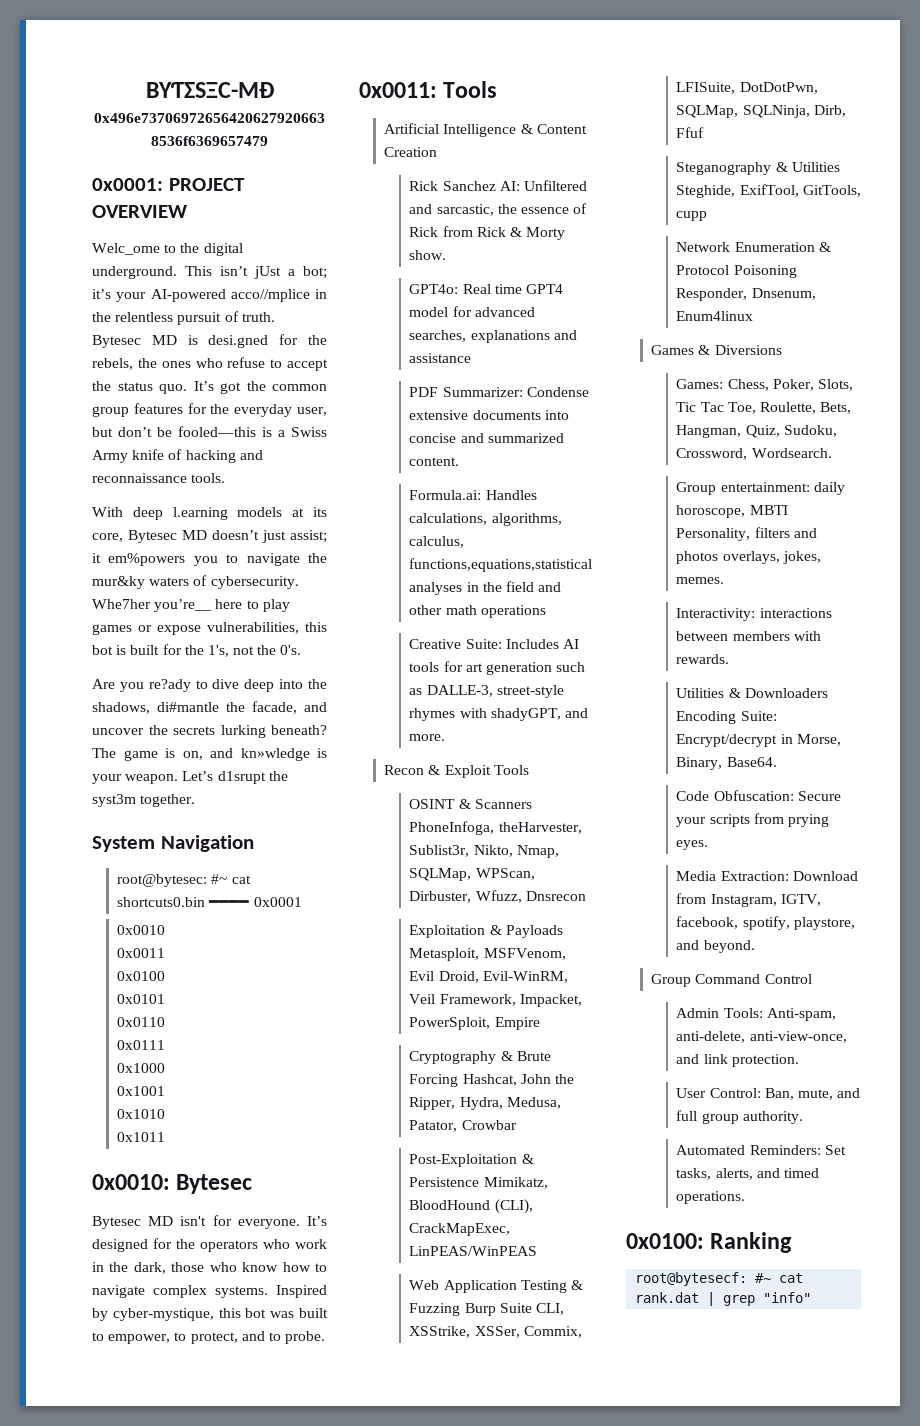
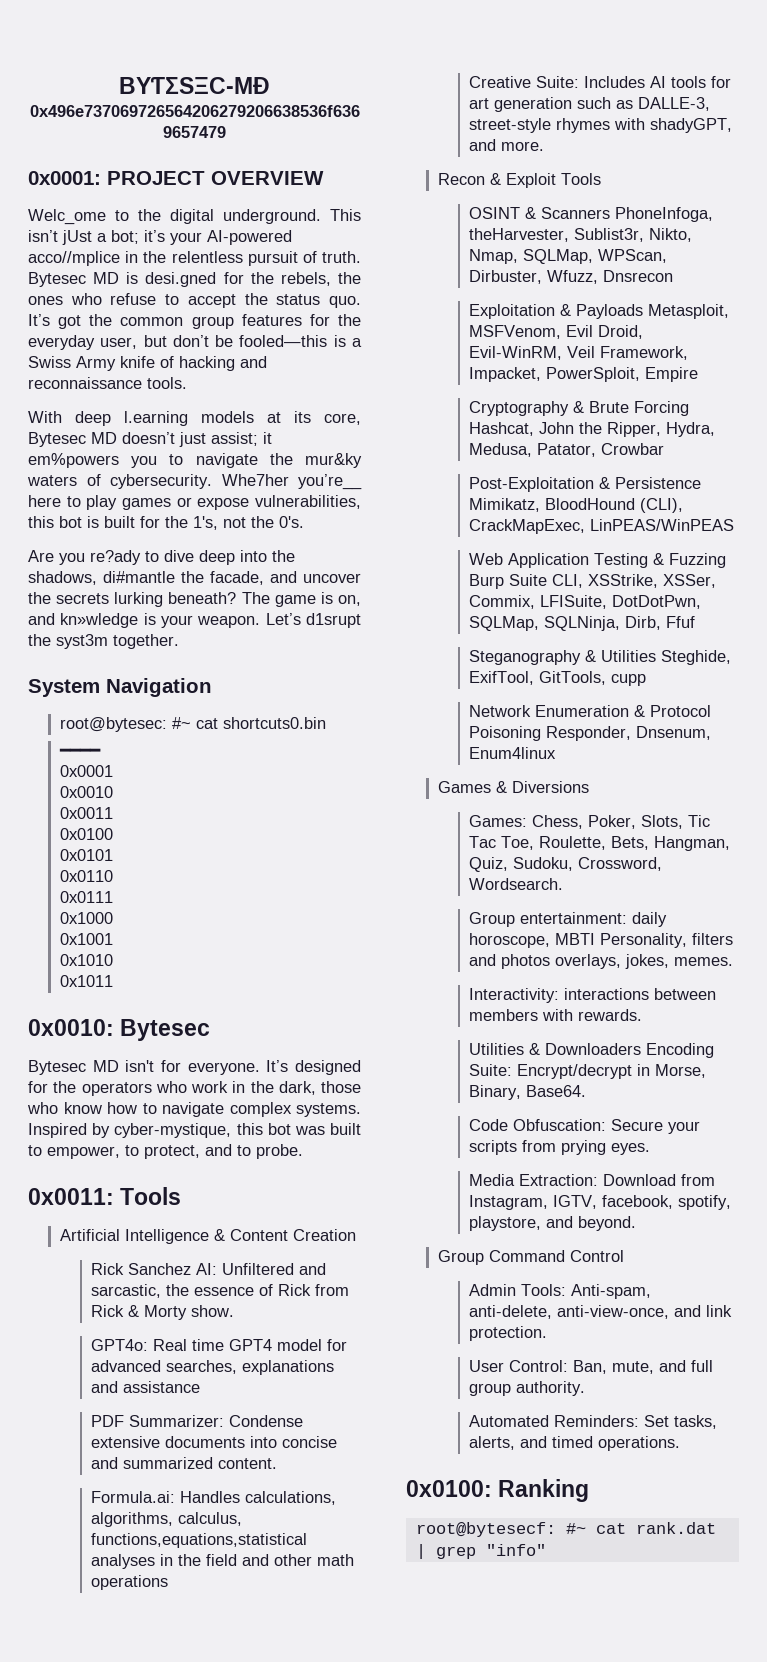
- root@bytesec: #~ cat shortcuts0.bin ━━━━ 0x0001
+ root@bytesec: #~ cat shortcuts0.bin
+ ━━━━
+ 0x0001

